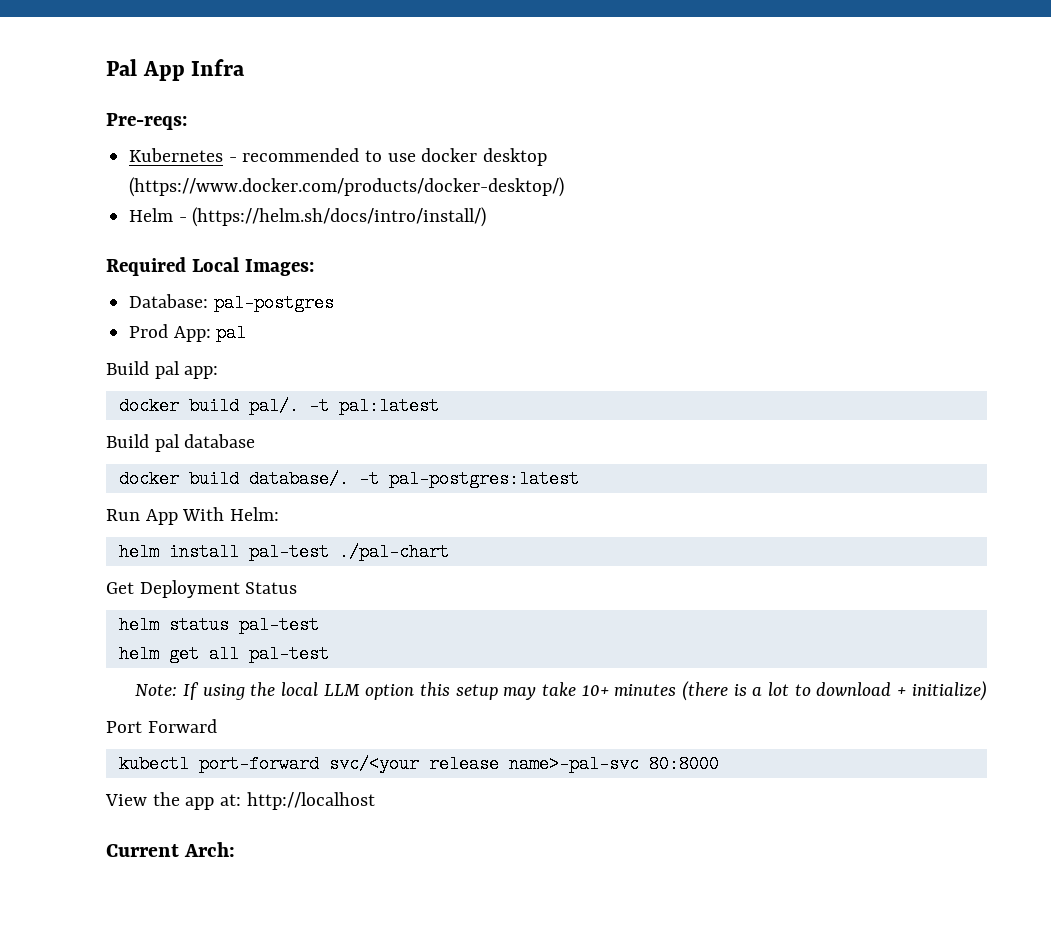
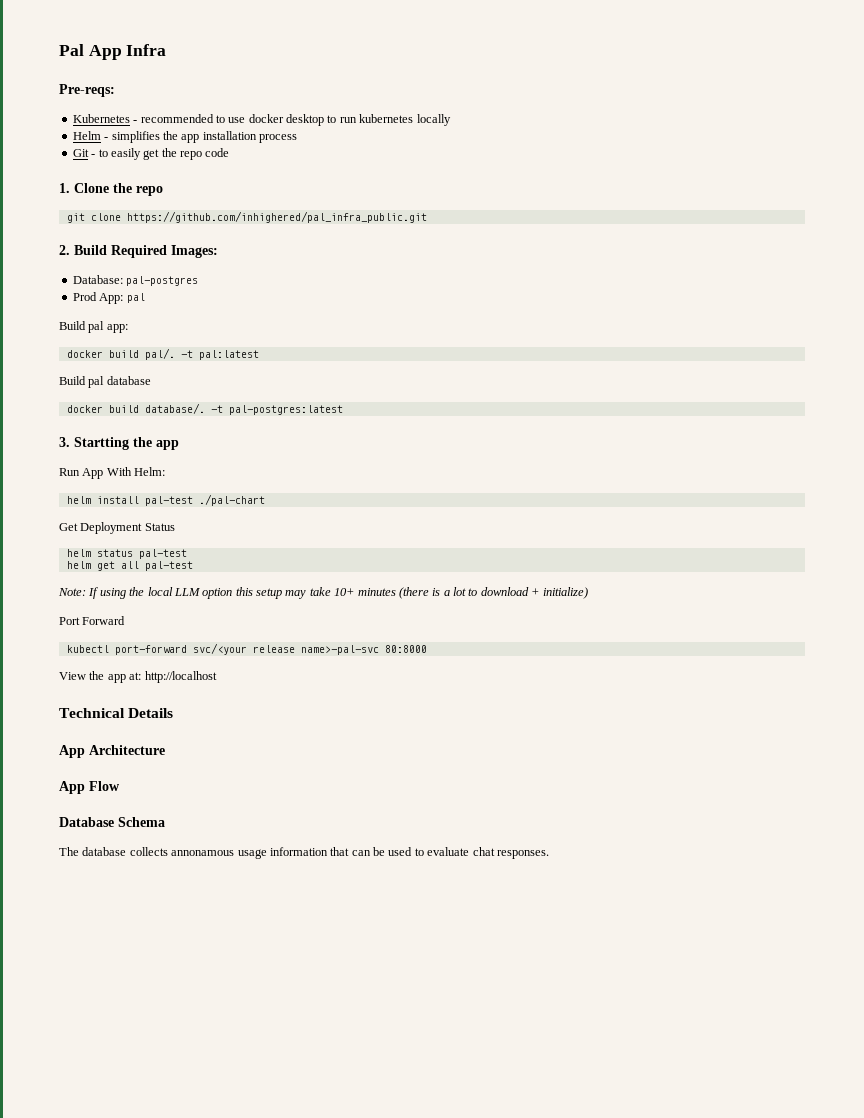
- Kubernetes - recommended to use docker desktop (https://www.docker.com/products/docker-desktop/)
- Helm - (https://helm.sh/docs/intro/install/)
- Required Local Images:
+ Kubernetes - recommended to use docker desktop to run kubernetes locally
+ Helm - simplifies the app installation process
+ Git - to easily get the repo code
+ 1. Clone the repo
+ git clone https://github.com/inhighered/pal_infra_public.git
+ 2. Build Required Images:
+ 3. Startting the app
- Current Arch:
+ Technical Details
+ App Architecture
+ App Flow
+ Database Schema
+ The database collects annonamous usage information that can be used to evaluate chat responses.

